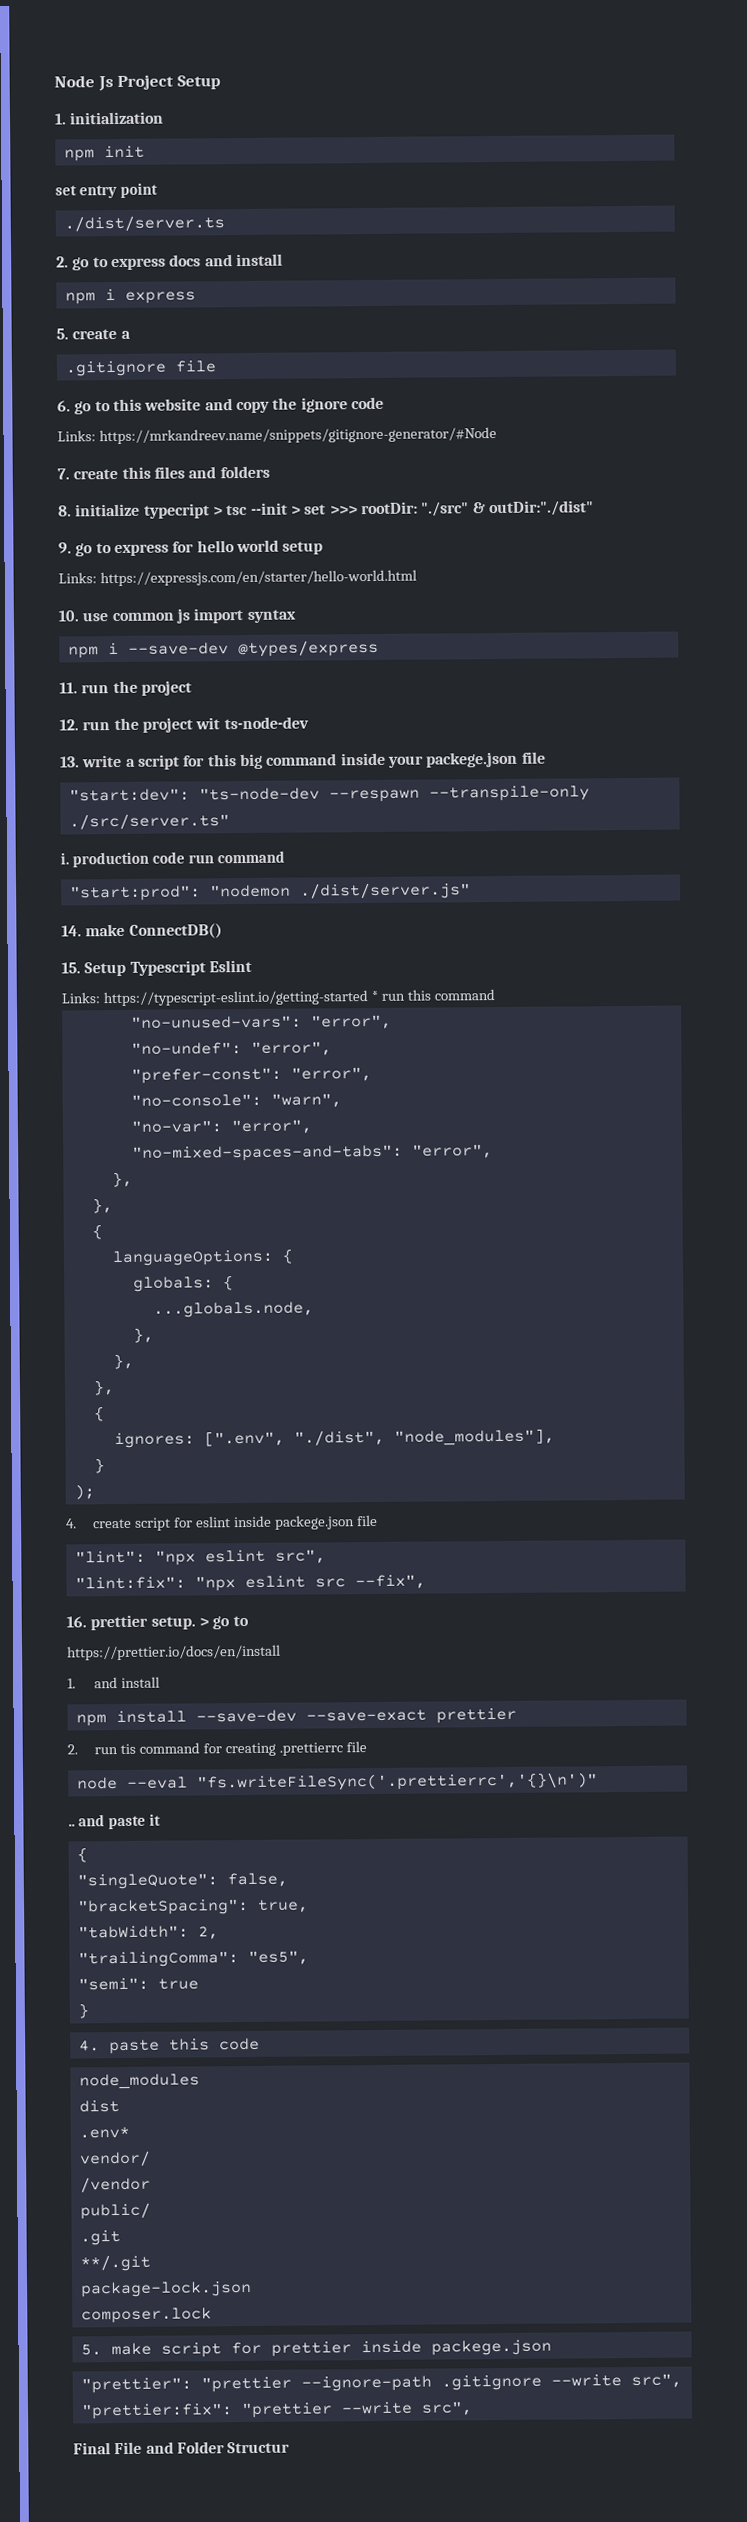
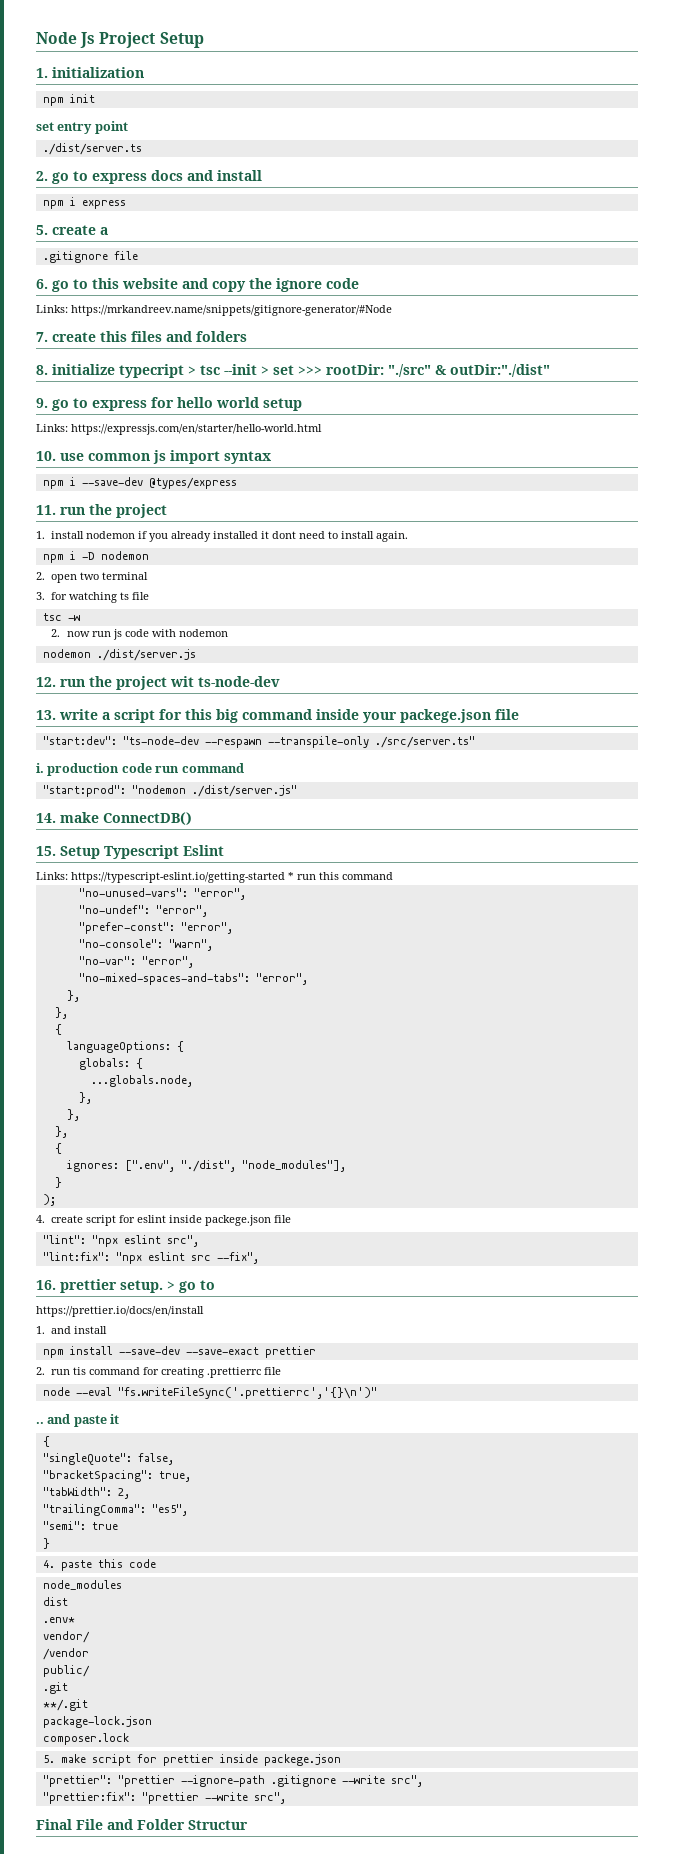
+ 1. install nodemon if you already installed it dont need to install again.
+ npm i -D nodemon
+ 2. open two terminal
+ 3. for watching ts file
+ tsc -w
+ 2. now run js code with nodemon
+ nodemon ./dist/server.js

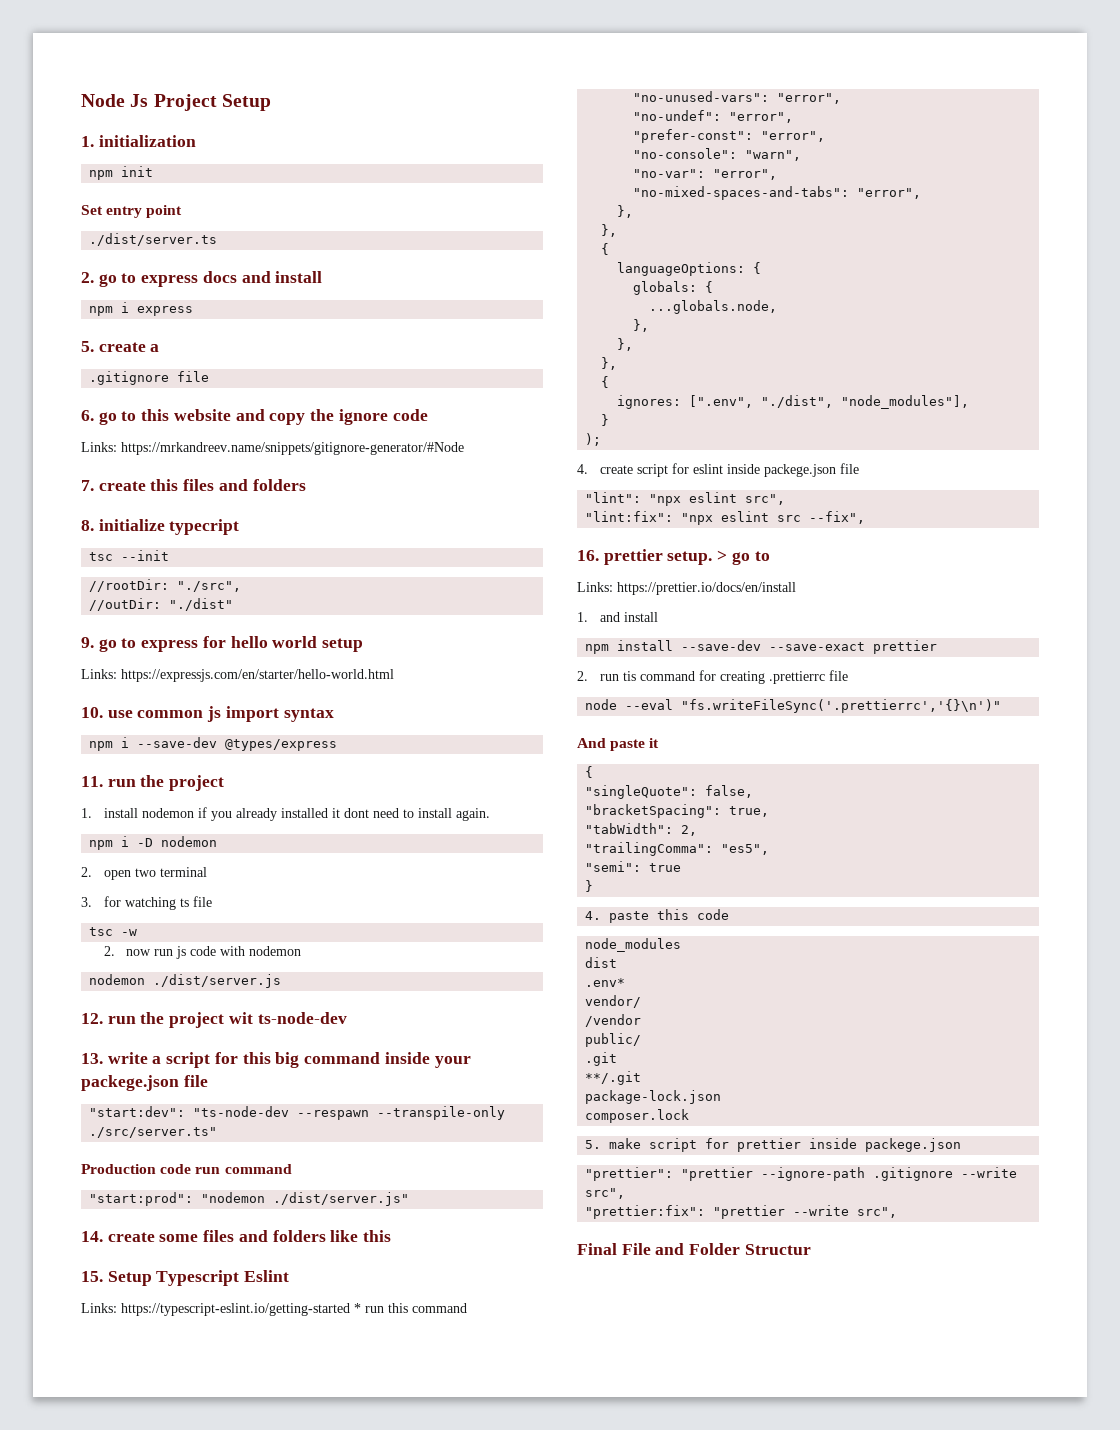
- set entry point
+ Set entry point
- 8. initialize typecript > tsc --init > set >>> rootDir: "./src" & outDir:"./dist"
+ 8. initialize typecript
+ tsc --init
+ //rootDir: "./src",
+ //outDir: "./dist"
- i. production code run command
+ Production code run command
- 14. make ConnectDB()
+ 14. create some files and folders like this
- https://prettier.io/docs/en/install
+ Links: https://prettier.io/docs/en/install
- .. and paste it
+ And paste it

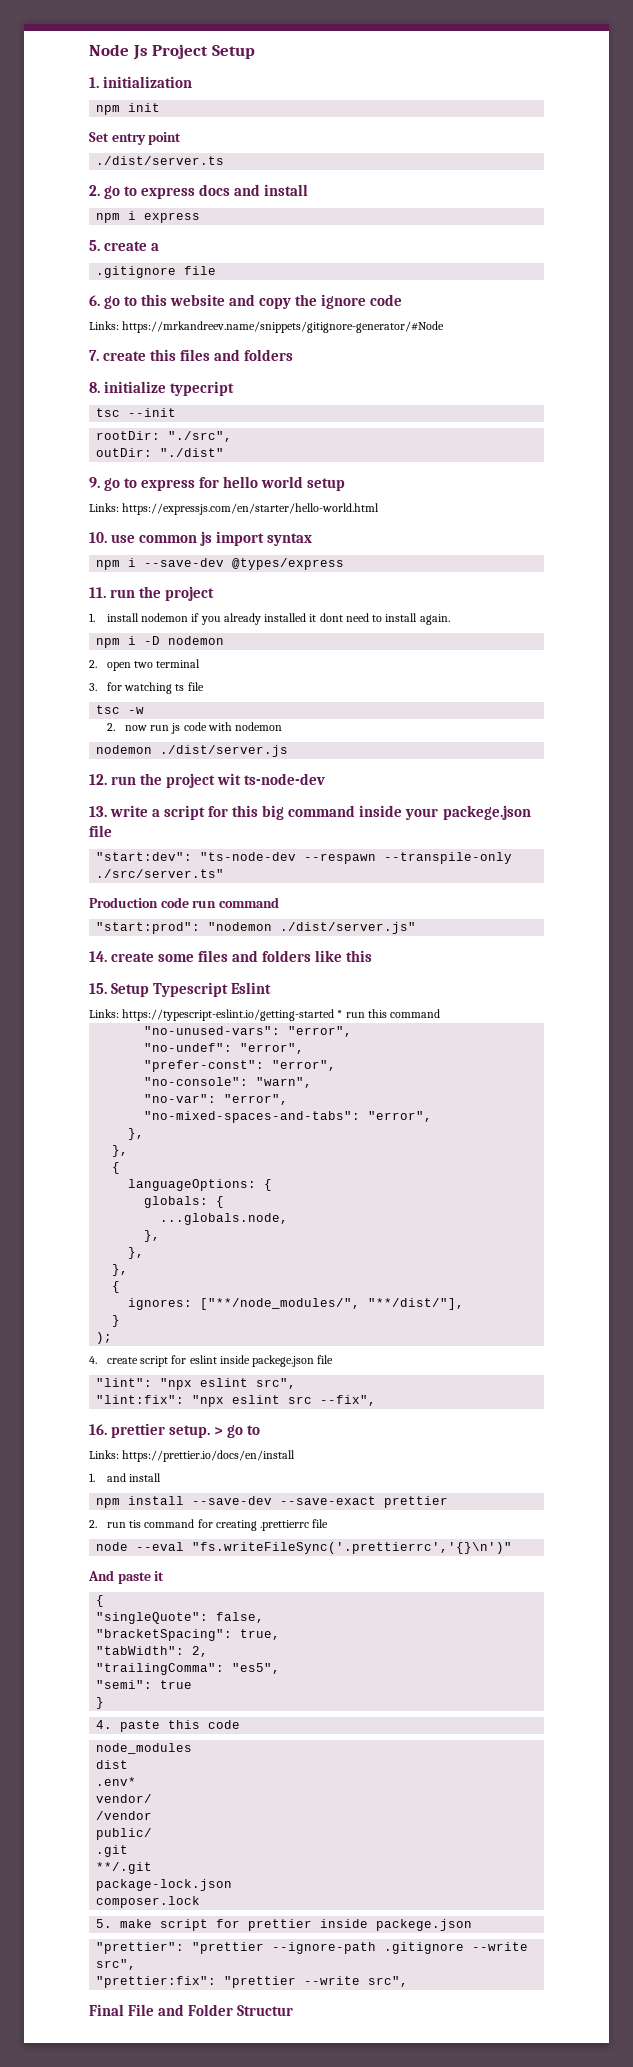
- //rootDir: "./src",
+ rootDir: "./src",
- //outDir: "./dist"
+ outDir: "./dist"
- ignores: [".env", "./dist", "node_modules"],
+ ignores: ["**/node_modules/", "**/dist/"],

